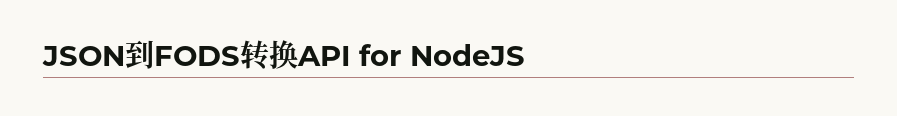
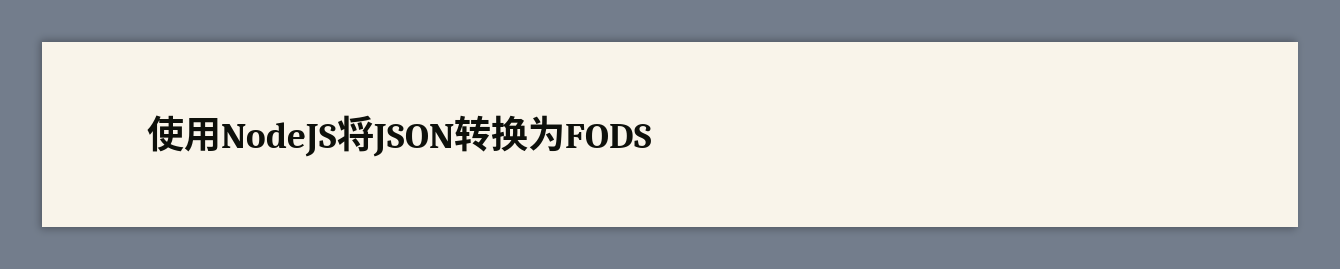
- JSON到FODS转换API for NodeJS
+ 使用NodeJS将JSON转换为FODS

